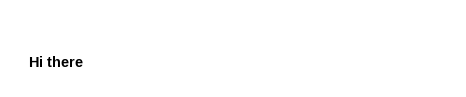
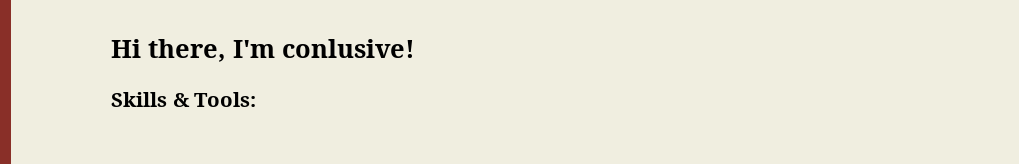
- Hi there
+ Hi there, I'm conlusive!
+ Skills & Tools:

